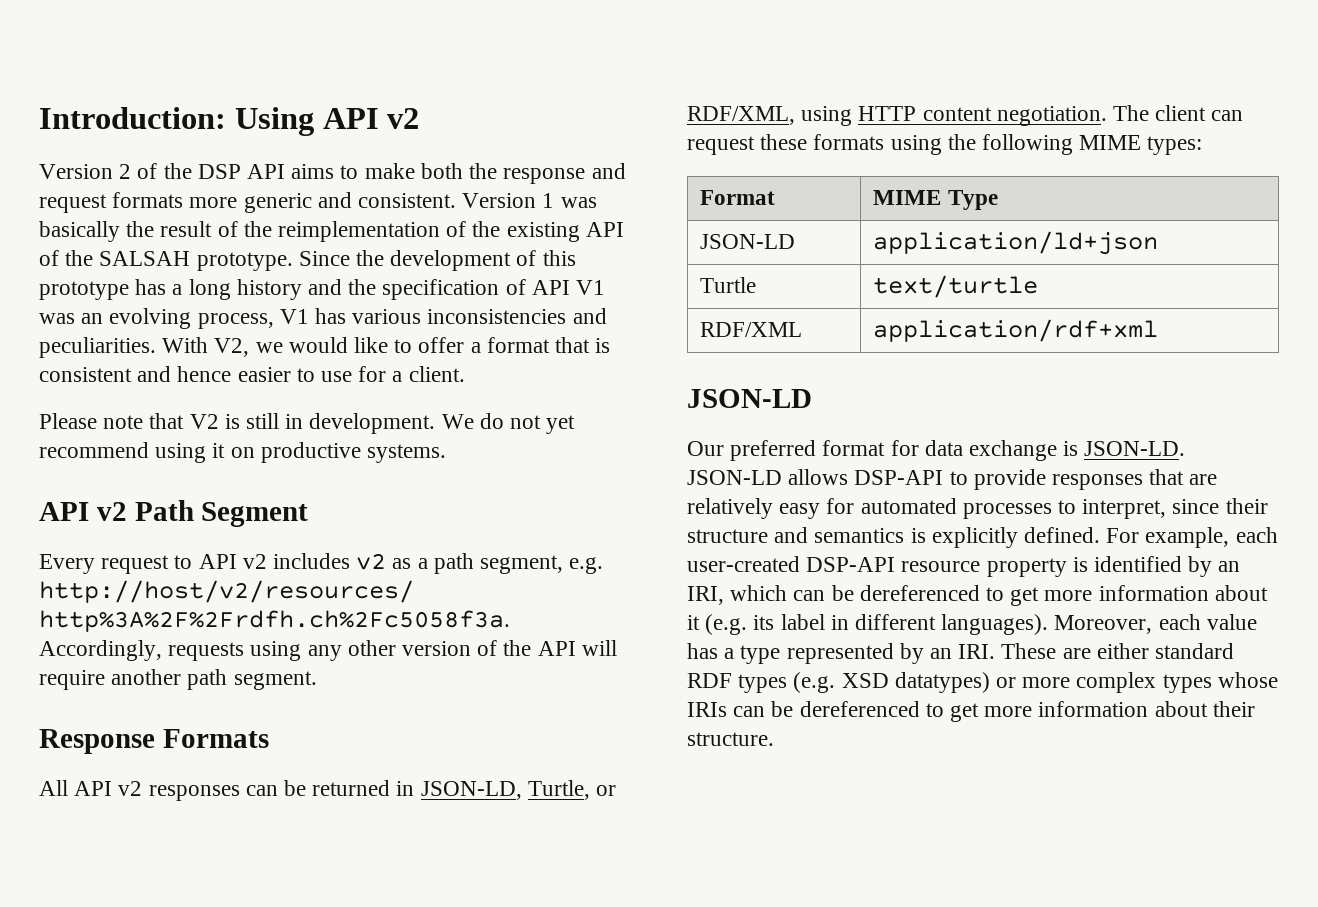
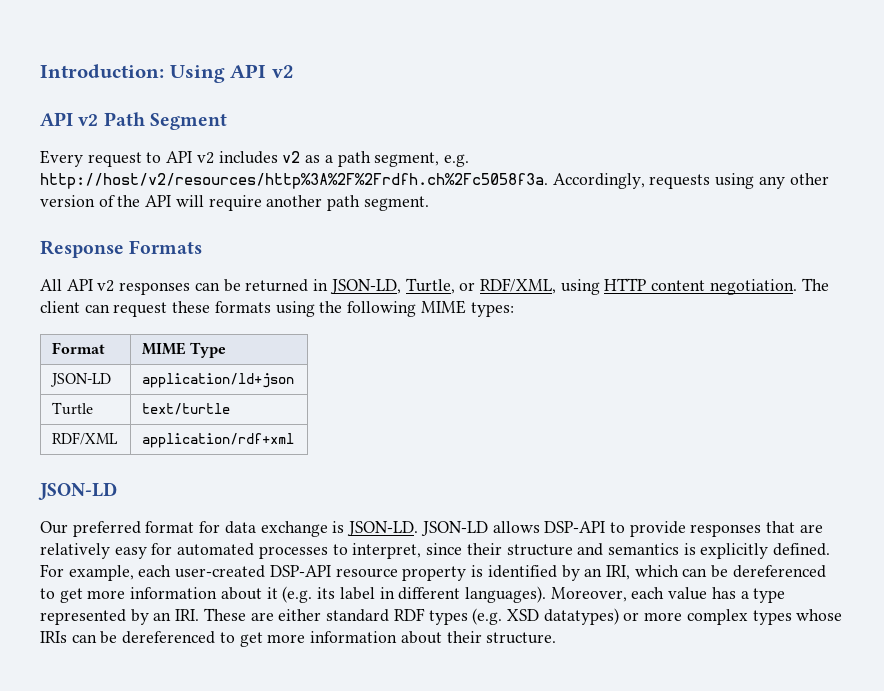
- Version 2 of the DSP API aims to make both the response and request formats more generic and consistent. Version 1 was basically the result of the reimplementation of the existing API of the SALSAH prototype. Since the development of this prototype has a long history and the specification of API V1 was an evolving process, V1 has various inconsistencies and peculiarities. With V2, we would like to offer a format that is consistent and hence easier to use for a client.
- Please note that V2 is still in development. We do not yet recommend using it on productive systems.

